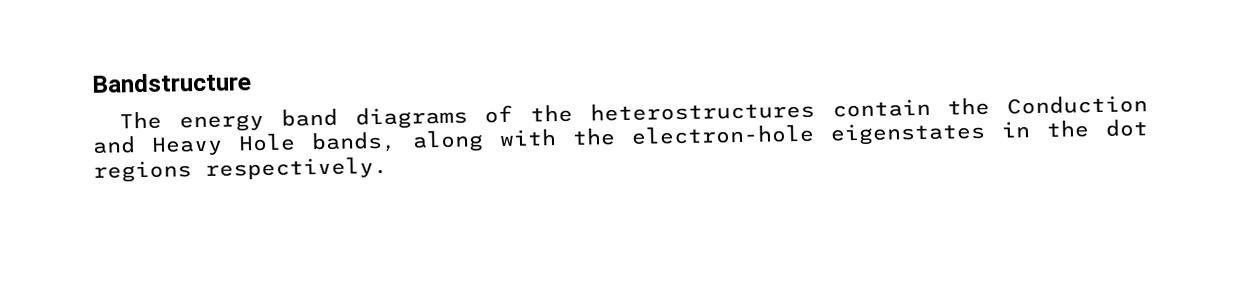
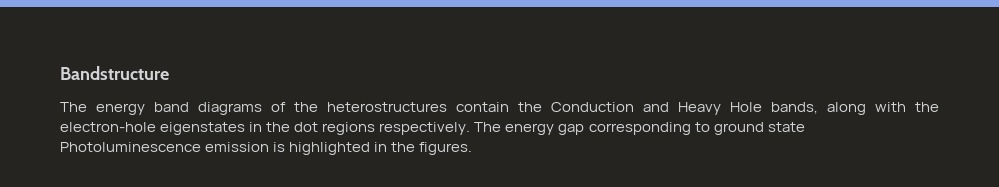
+ The energy gap corresponding to ground state Photoluminescence emission is highlighted in the figures.

